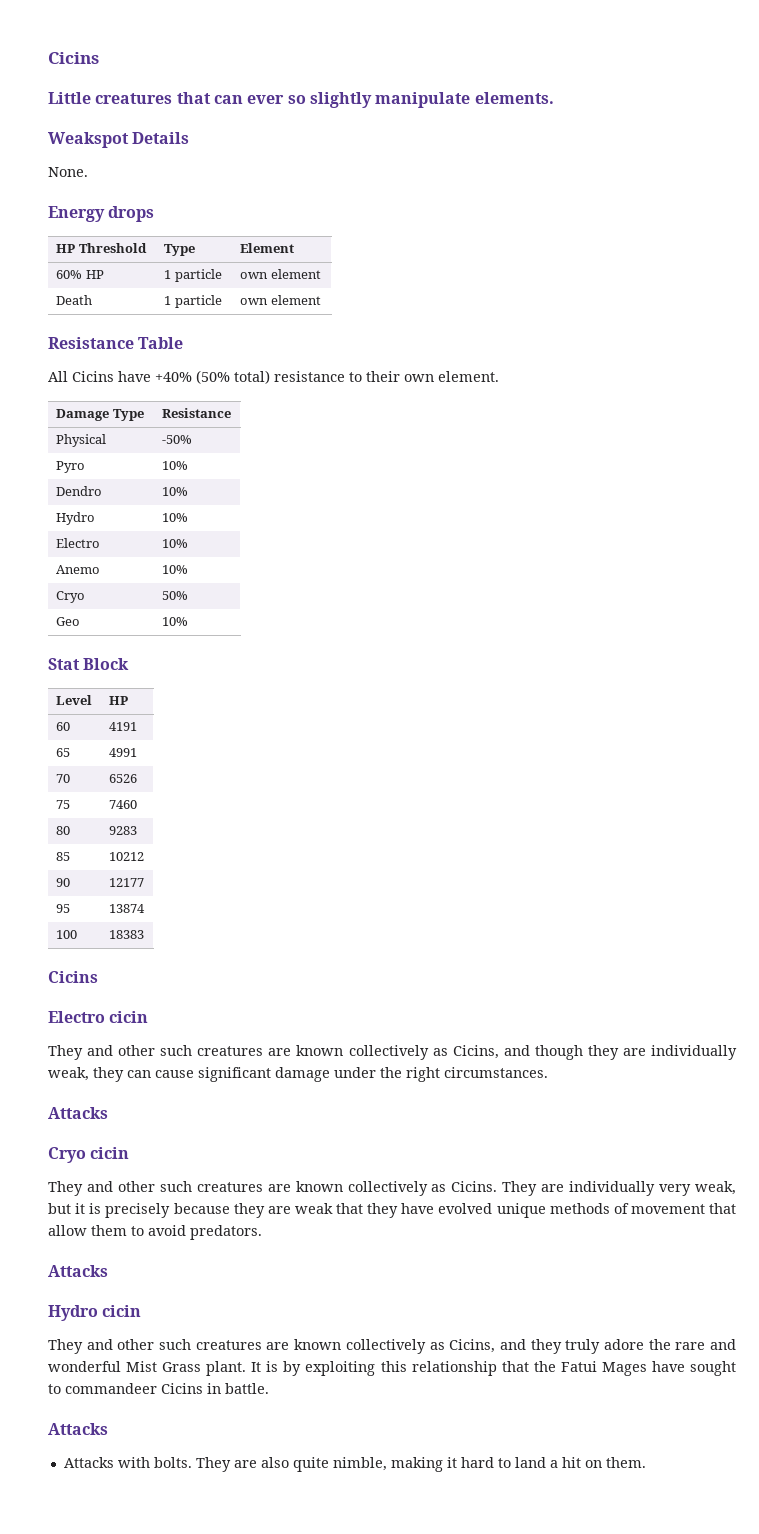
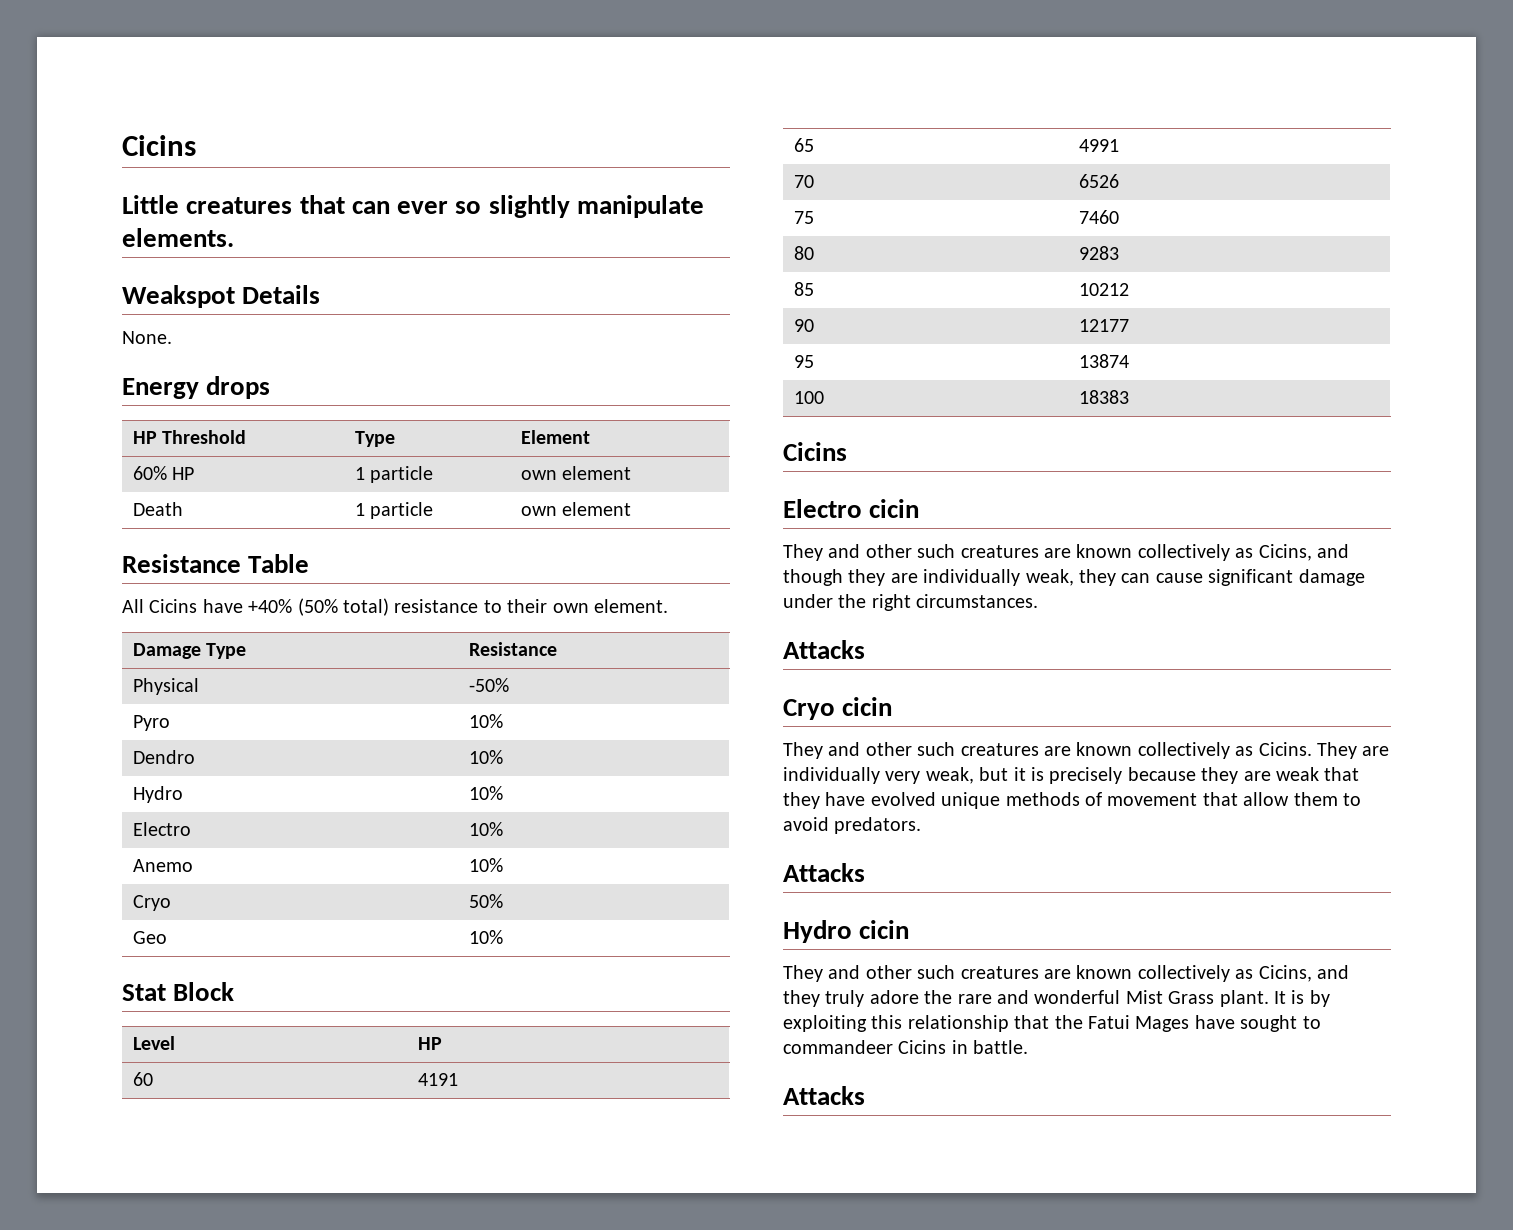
- Attacks with bolts. They are also quite nimble, making it hard to land a hit on them.

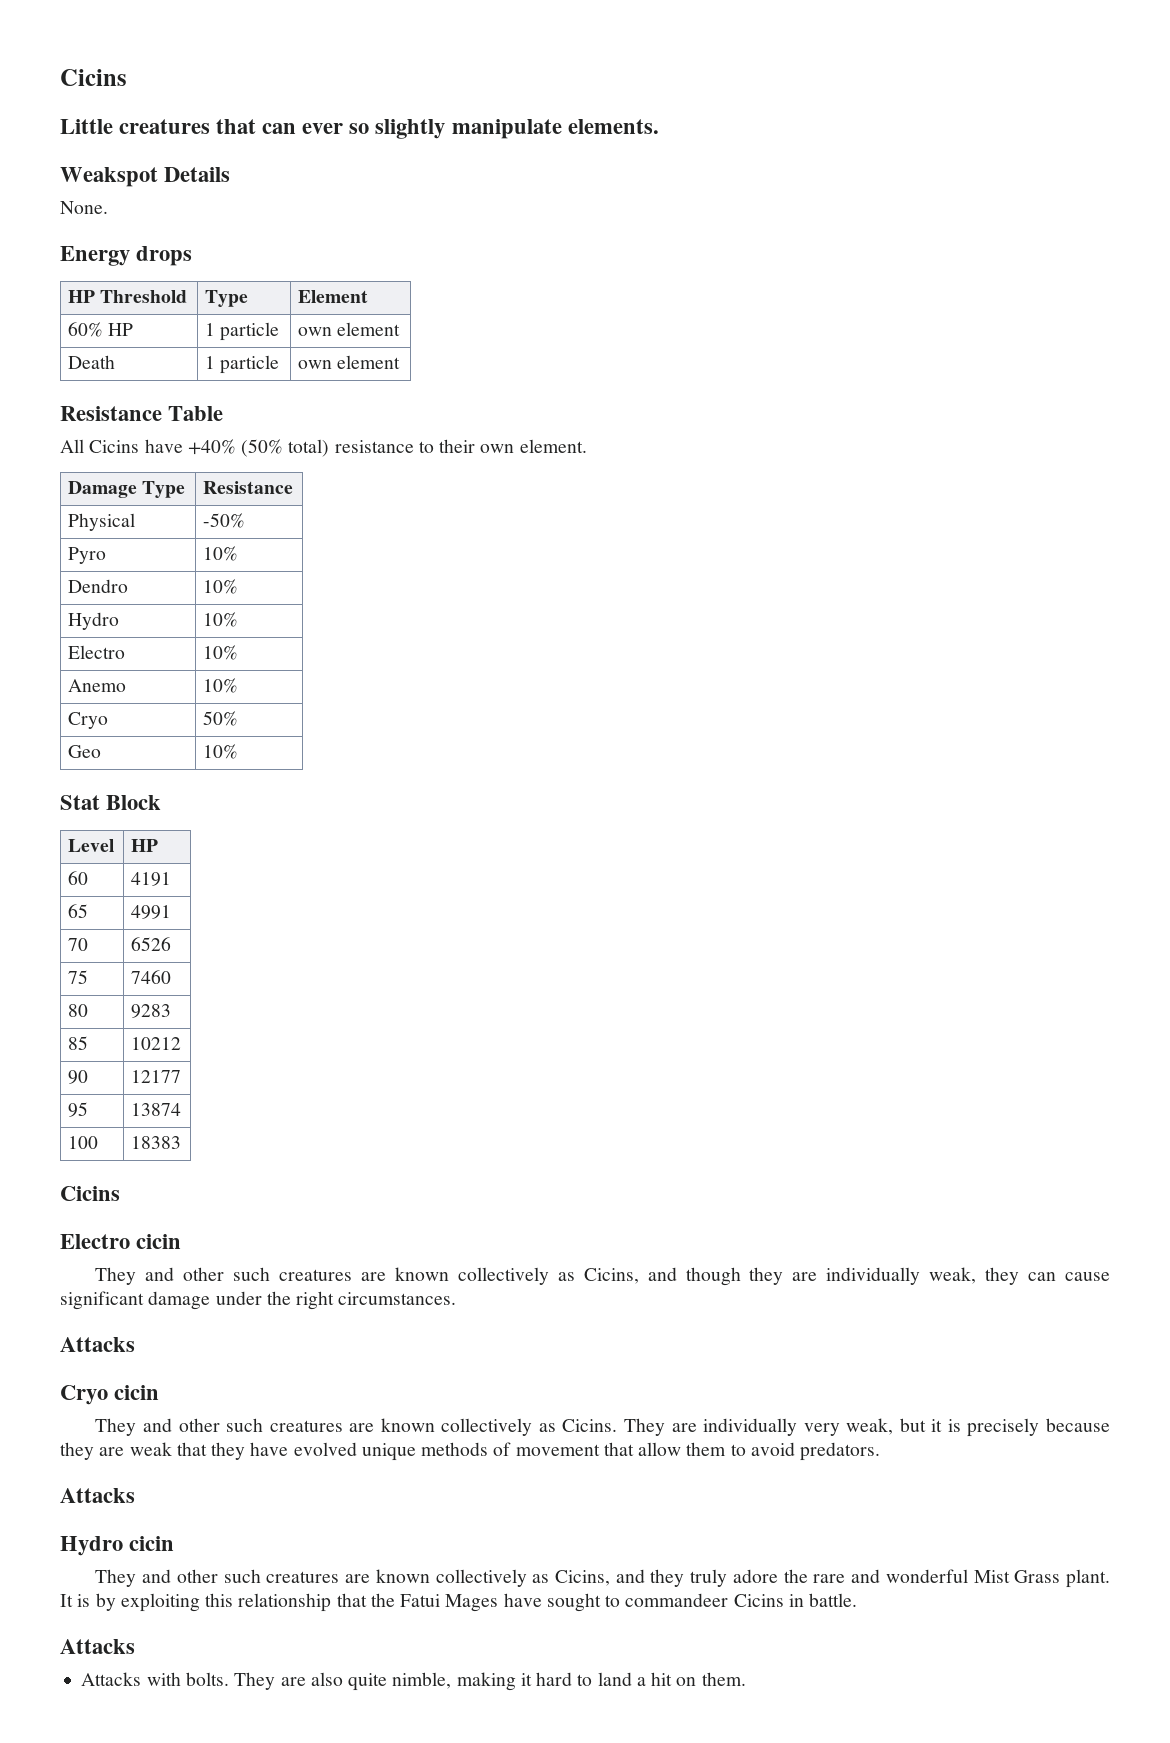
+ Attacks with bolts. They are also quite nimble, making it hard to land a hit on them.

